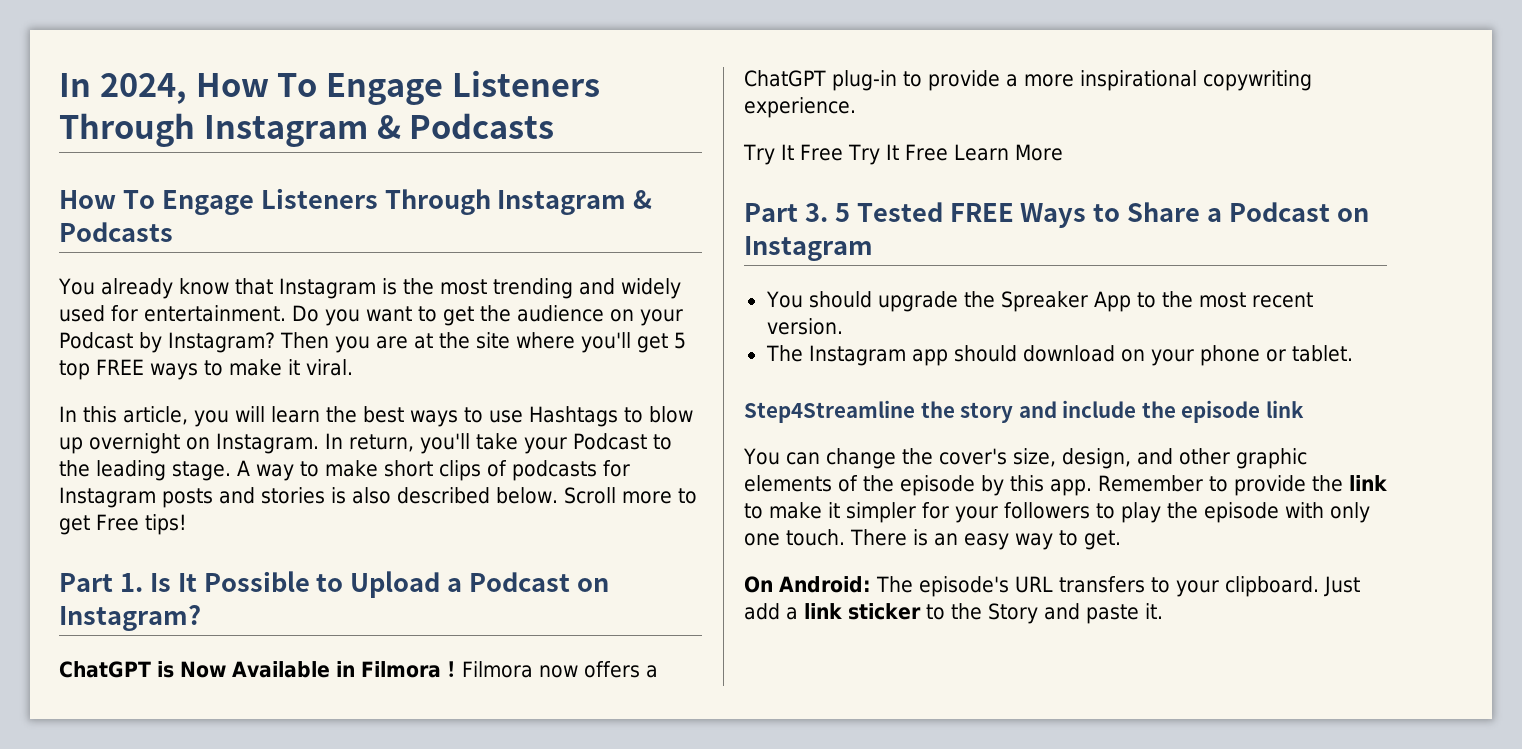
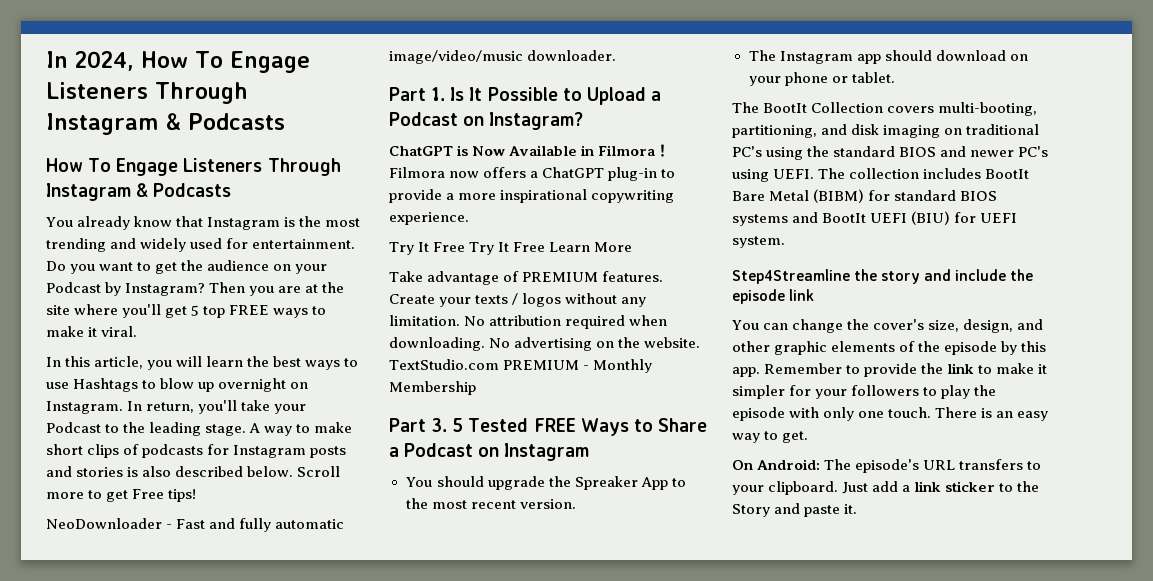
+ NeoDownloader - Fast and fully automatic image/video/music downloader.
+ Take advantage of PREMIUM features. Create your texts / logos without any limitation. No attribution required when downloading. No advertising on the website. TextStudio.com PREMIUM - Monthly Membership
+ The BootIt Collection covers multi-booting, partitioning, and disk imaging on traditional PC's using the standard BIOS and newer PC's using UEFI. The collection includes BootIt Bare Metal (BIBM) for standard BIOS systems and BootIt UEFI (BIU) for UEFI system.

